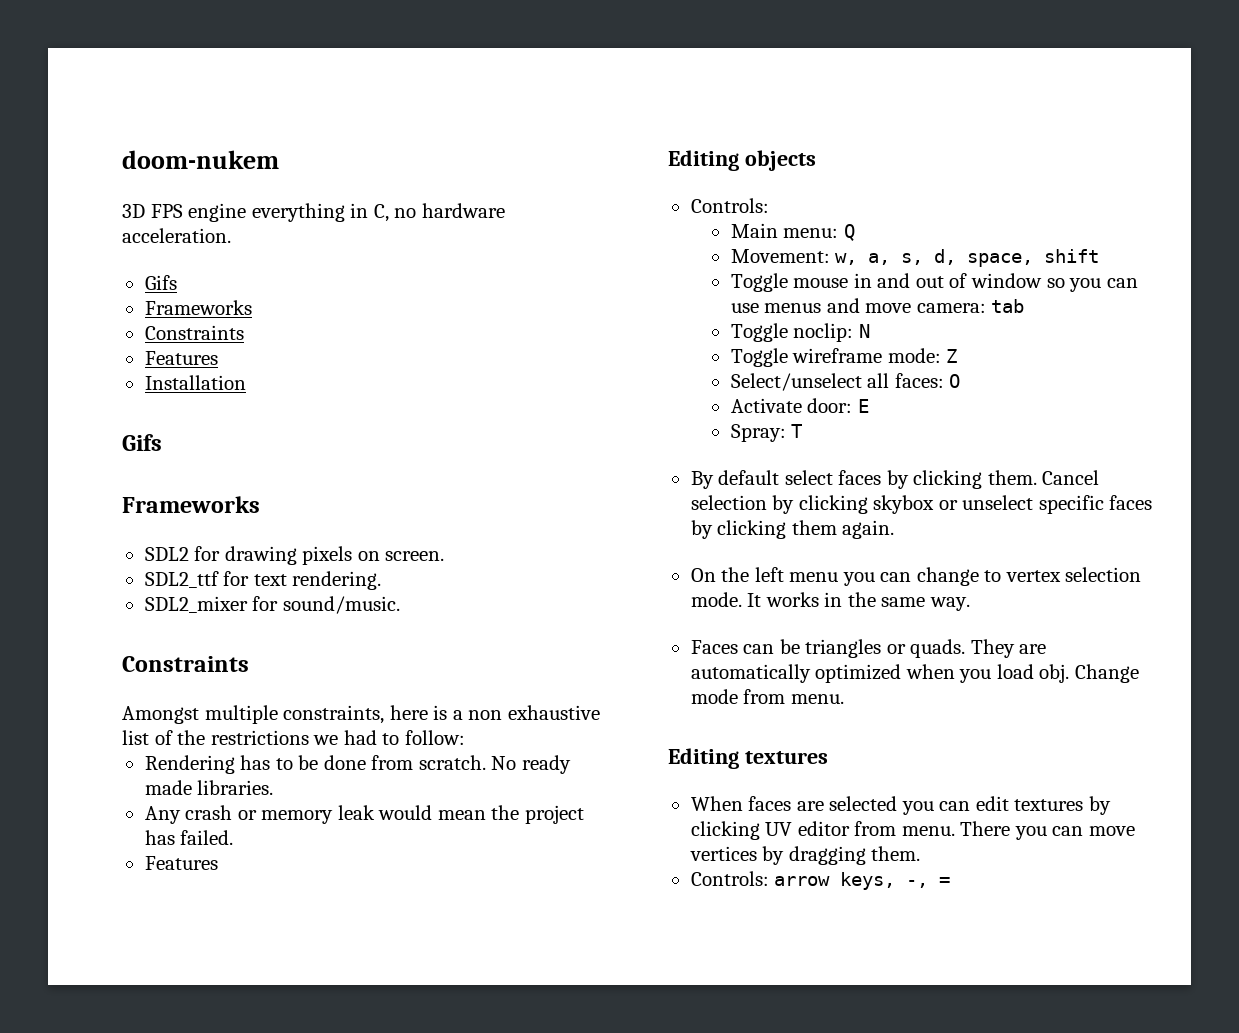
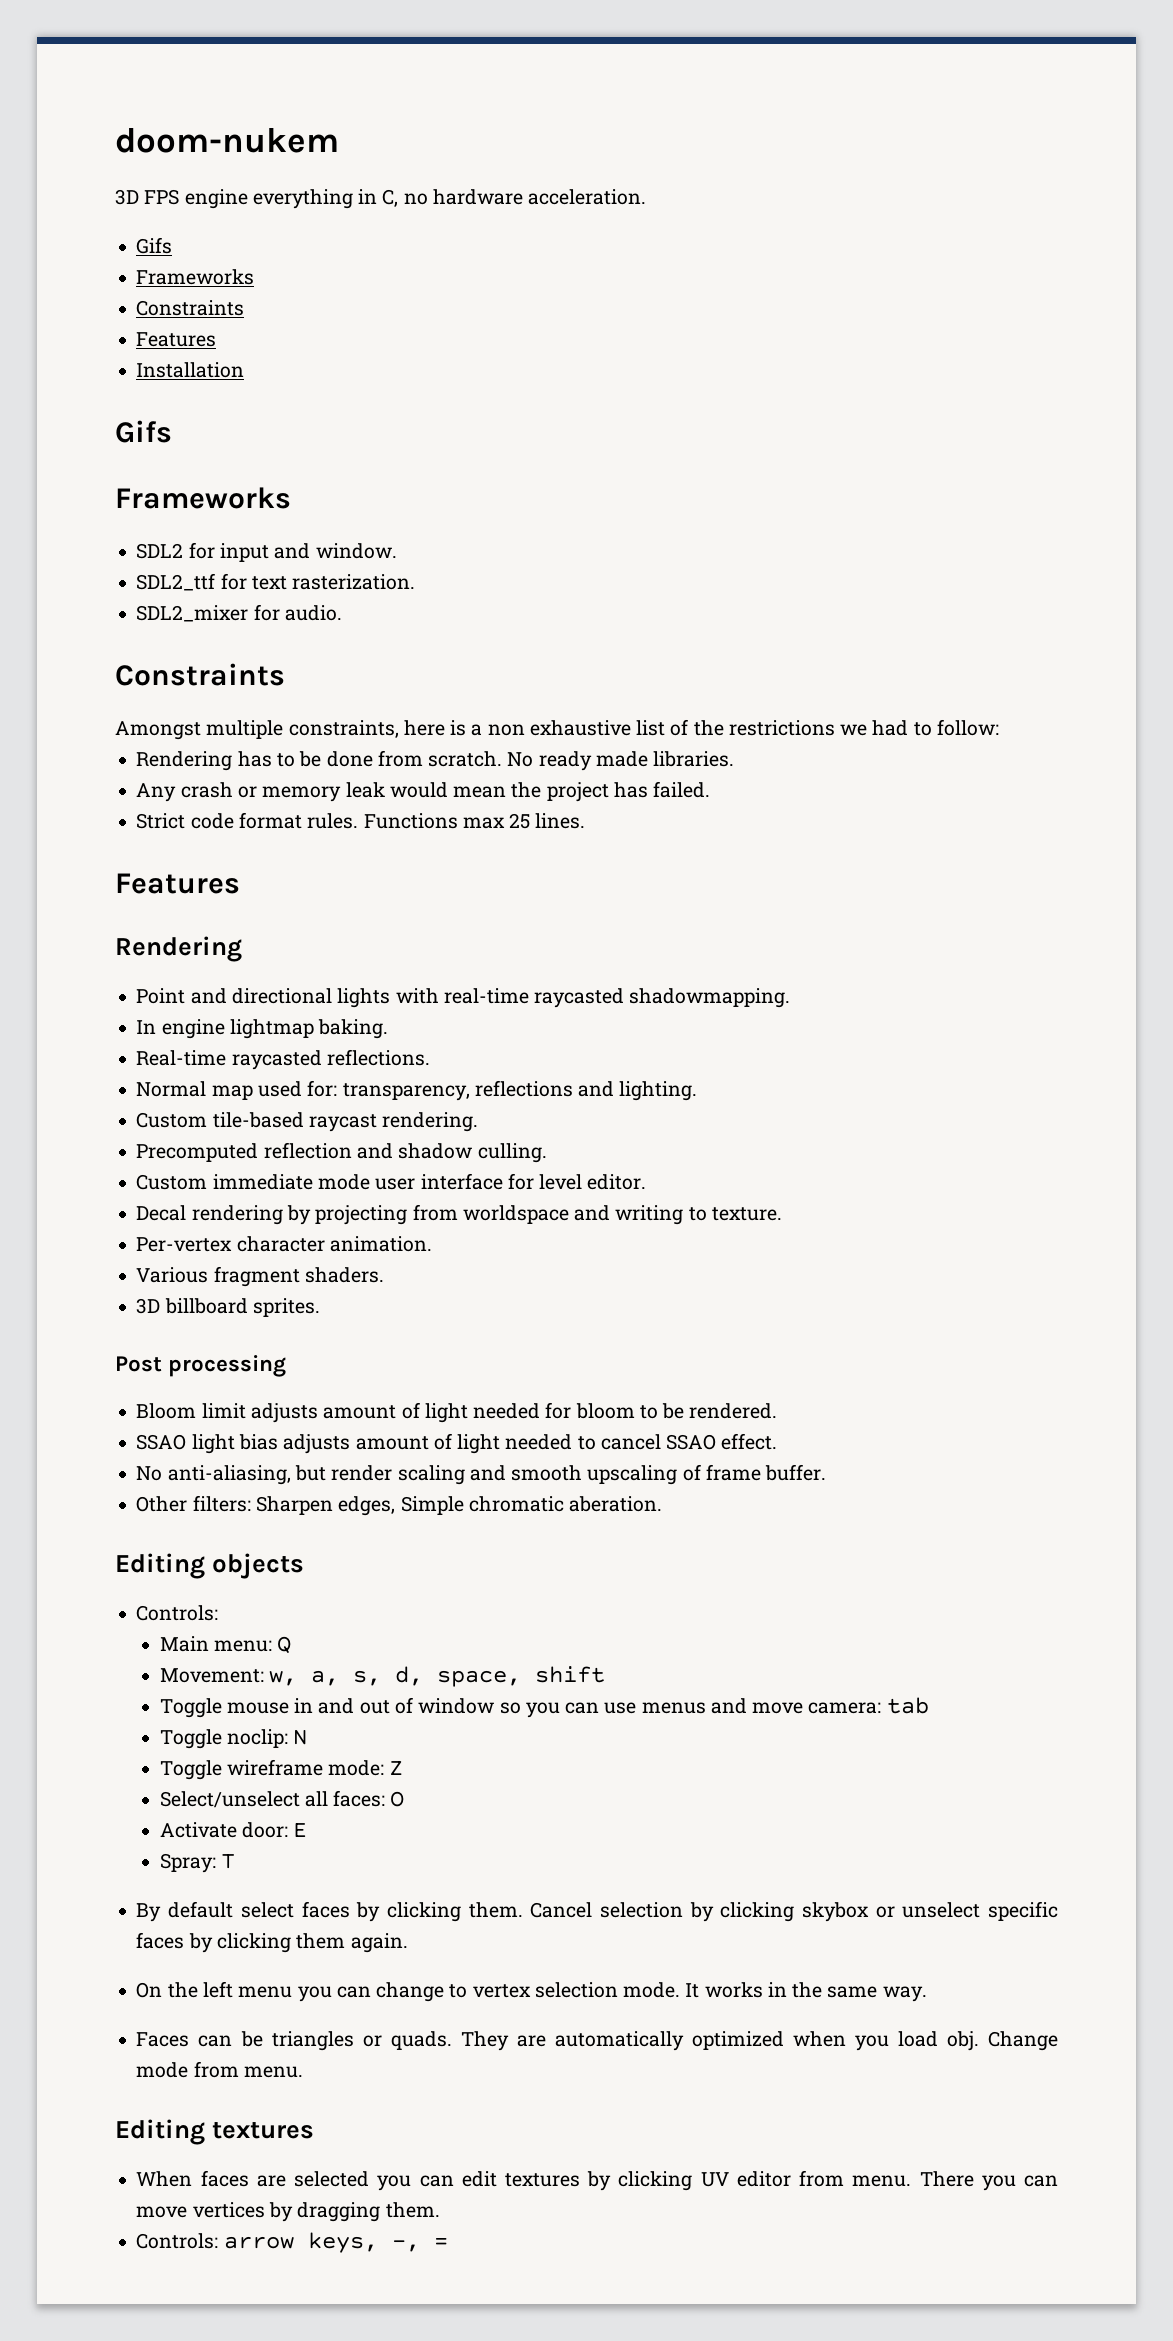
- SDL2 for drawing pixels on screen.
+ SDL2 for input and window.
- SDL2_ttf for text rendering.
+ SDL2_ttf for text rasterization.
- SDL2_mixer for sound/music.
+ SDL2_mixer for audio.
  Any crash or memory leak would mean the project has failed.
+ Strict code format rules. Functions max 25 lines.
  Features
+ Rendering
+ Point and directional lights with real-time raycasted shadowmapping.
+ In engine lightmap baking.
+ Real-time raycasted reflections.
+ Normal map used for: transparency, reflections and lighting.
+ Custom tile-based raycast rendering.
+ Precomputed reflection and shadow culling.
+ Custom immediate mode user interface for level editor.
+ Decal rendering by projecting from worldspace and writing to texture.
+ Per-vertex character animation.
+ Various fragment shaders.
+ 3D billboard sprites.
+ Post processing
+ Bloom limit adjusts amount of light needed for bloom to be rendered.
+ SSAO light bias adjusts amount of light needed to cancel SSAO effect.
+ No anti-aliasing, but render scaling and smooth upscaling of frame buffer.
+ Other filters: Sharpen edges, Simple chromatic aberation.

